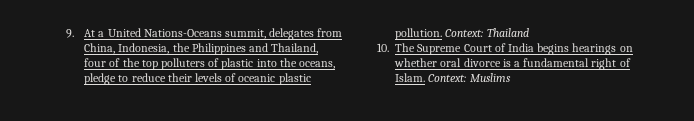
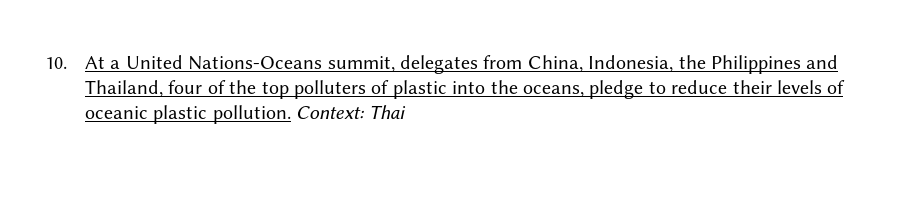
- 9. At a United Nations-Oceans summit, delegates from China, Indonesia, the Philippines and Thailand, four of the top polluters of plastic into the oceans, pledge to reduce their levels of oceanic plastic pollution.
+ 10. At a United Nations-Oceans summit, delegates from China, Indonesia, the Philippines and Thailand, four of the top polluters of plastic into the oceans, pledge to reduce their levels of oceanic plastic pollution.
- Context: Thailand
- 10. The Supreme Court of India begins hearings on whether oral divorce is a fundamental right of Islam. Context: Muslims
+ Context: Thai

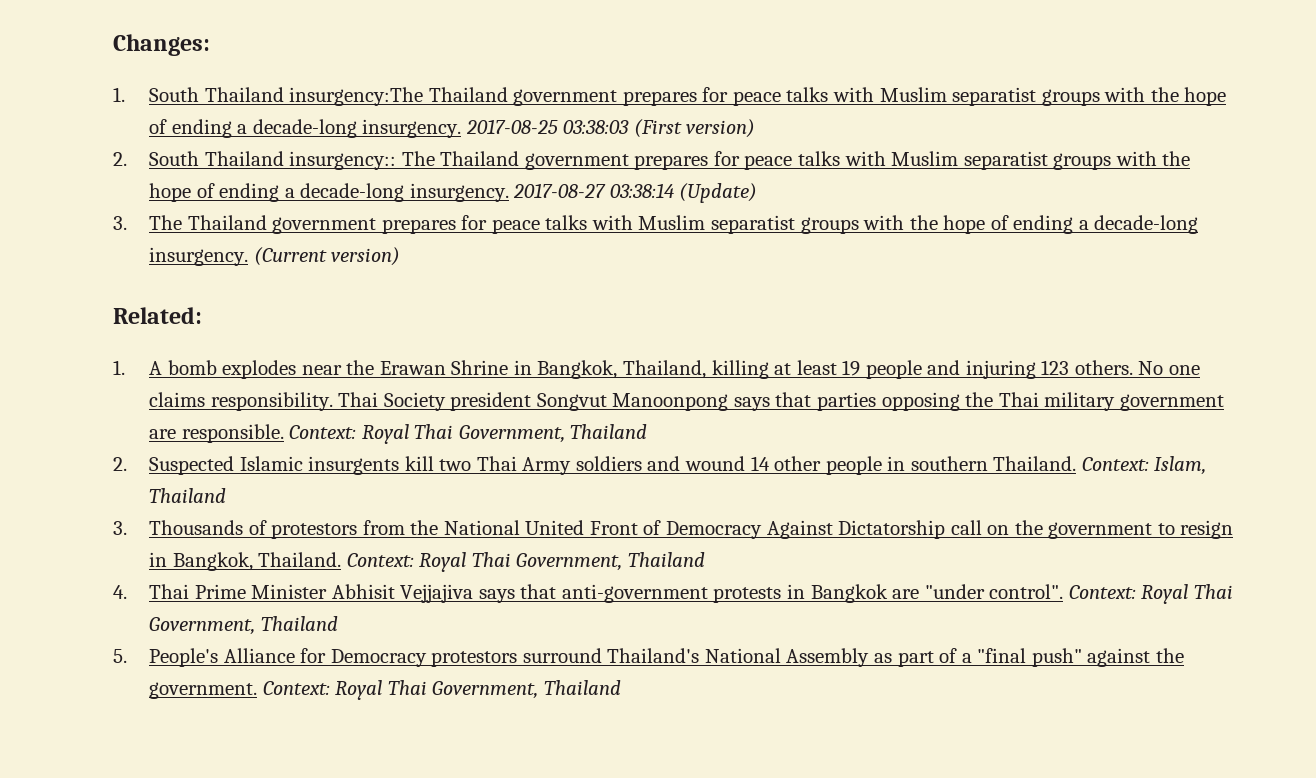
- 10. At a United Nations-Oceans summit, delegates from China, Indonesia, the Philippines and Thailand, four of the top polluters of plastic into the oceans, pledge to reduce their levels of oceanic plastic pollution. Context: Thai
+ Changes:
+ 1. South Thailand insurgency:The Thailand government prepares for peace talks with Muslim separatist groups with the hope of ending a decade-long insurgency. 2017-08-25 03:38:03 (First version)
+ 2. South Thailand insurgency:: The Thailand government prepares for peace talks with Muslim separatist groups with the hope of ending a decade-long insurgency. 2017-08-27 03:38:14 (Update)
+ 3. The Thailand government prepares for peace talks with Muslim separatist groups with the hope of ending a decade-long insurgency. (Current version)
+ Related:
+ 1. A bomb explodes near the Erawan Shrine in Bangkok, Thailand, killing at least 19 people and injuring 123 others. No one claims responsibility. Thai Society president Songvut Manoonpong says that parties opposing the Thai military government are responsible. Context: Royal Thai Government, Thailand
+ 2. Suspected Islamic insurgents kill two Thai Army soldiers and wound 14 other people in southern Thailand. Context: Islam, Thailand
+ 3. Thousands of protestors from the National United Front of Democracy Against Dictatorship call on the government to resign in Bangkok, Thailand. Context: Royal Thai Government, Thailand
+ 4. Thai Prime Minister Abhisit Vejjajiva says that anti-government protests in Bangkok are "under control". Context: Royal Thai Government, Thailand
+ 5. People's Alliance for Democracy protestors surround Thailand's National Assembly as part of a "final push" against the government. Context: Royal Thai Government, Thailand

